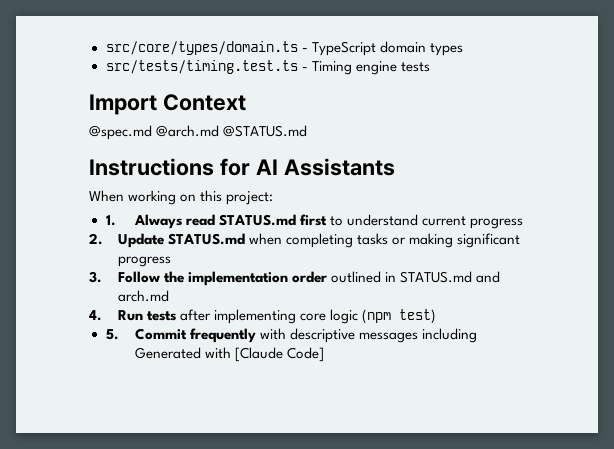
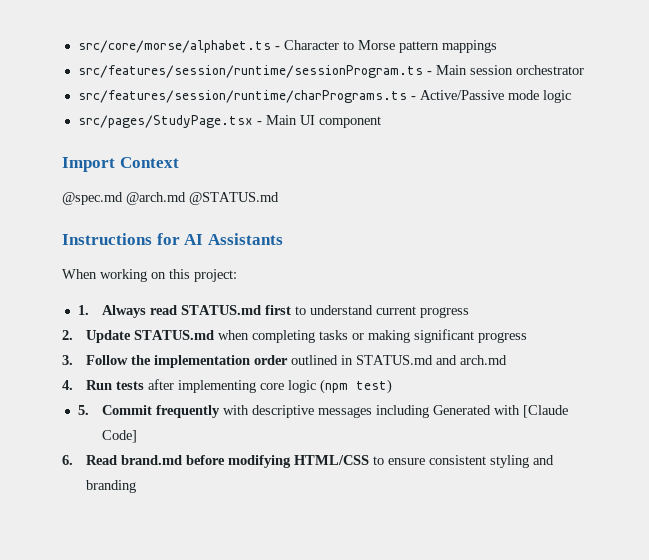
- src/core/types/domain.ts - TypeScript domain types
- src/tests/timing.test.ts - Timing engine tests
+ src/core/morse/alphabet.ts - Character to Morse pattern mappings
+ src/features/session/runtime/sessionProgram.ts - Main session orchestrator
+ src/features/session/runtime/charPrograms.ts - Active/Passive mode logic
+ src/pages/StudyPage.tsx - Main UI component
+ 6. Read brand.md before modifying HTML/CSS to ensure consistent styling and branding

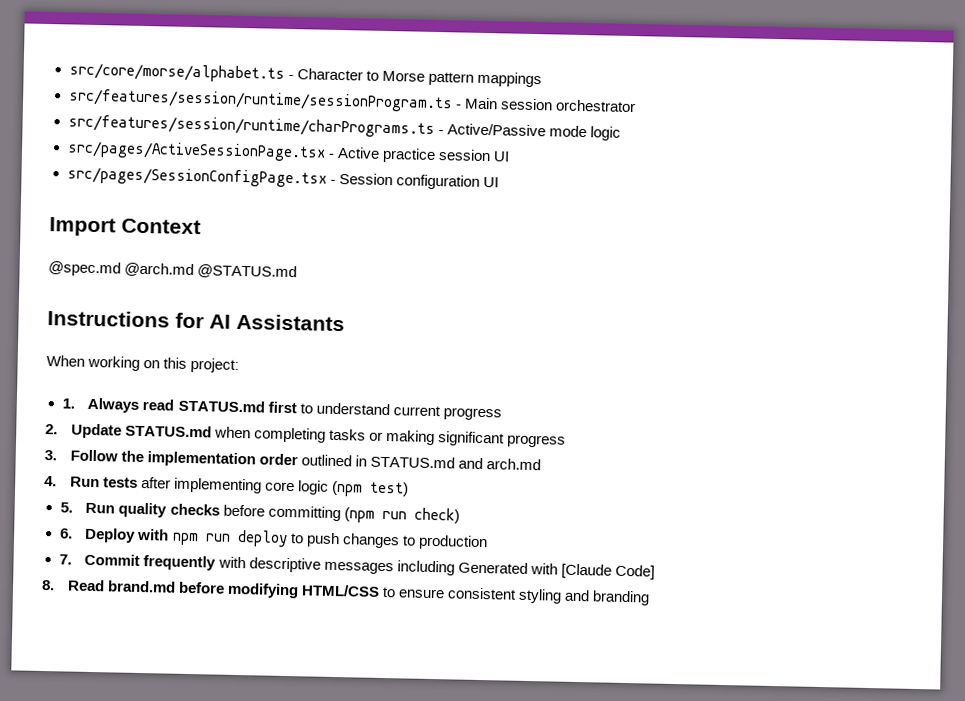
- src/pages/StudyPage.tsx - Main UI component
+ src/pages/ActiveSessionPage.tsx - Active practice session UI
+ src/pages/SessionConfigPage.tsx - Session configuration UI
- 5. Commit frequently with descriptive messages including Generated with [Claude Code]
+ 5. Run quality checks before committing (npm run check)
+ 6. Deploy with npm run deploy to push changes to production
+ 7. Commit frequently with descriptive messages including Generated with [Claude Code]
- 6. Read brand.md before modifying HTML/CSS to ensure consistent styling and branding
+ 8. Read brand.md before modifying HTML/CSS to ensure consistent styling and branding

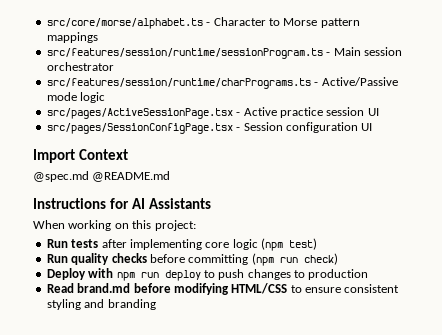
- @spec.md @arch.md @STATUS.md
+ @spec.md @README.md
- 1. Always read STATUS.md first to understand current progress
- 2. Update STATUS.md when completing tasks or making significant progress
- 3. Follow the implementation order outlined in STATUS.md and arch.md
- 4. Run tests after implementing core logic (npm test)
+ Run tests after implementing core logic (npm test)
- 5. Run quality checks before committing (npm run check)
+ Run quality checks before committing (npm run check)
- 6. Deploy with npm run deploy to push changes to production
+ Deploy with npm run deploy to push changes to production
- 7. Commit frequently with descriptive messages including Generated with [Claude Code]
- 8. Read brand.md before modifying HTML/CSS to ensure consistent styling and branding
+ Read brand.md before modifying HTML/CSS to ensure consistent styling and branding

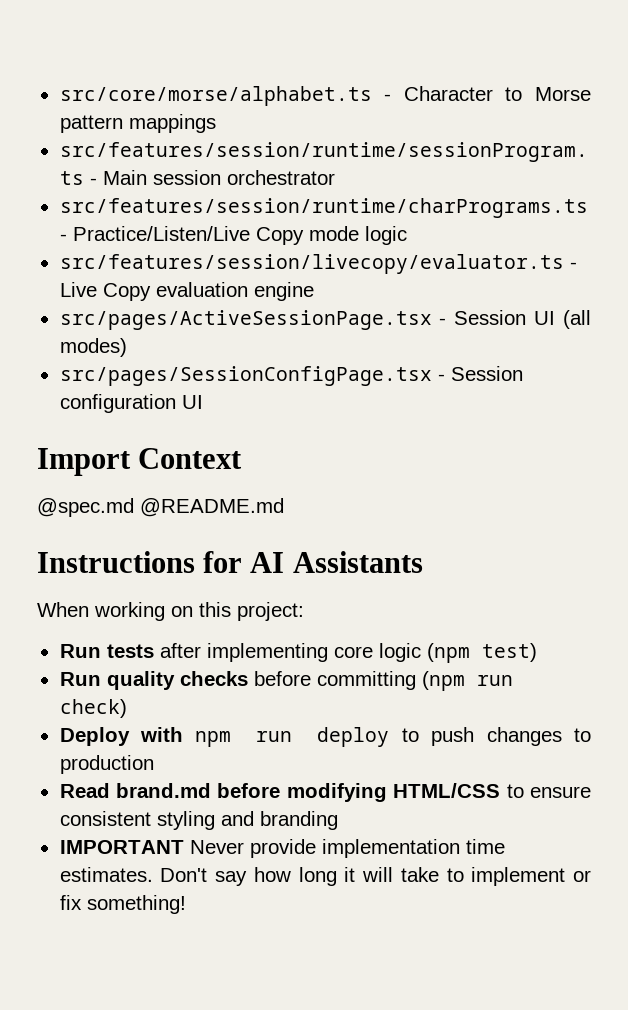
- src/features/session/runtime/charPrograms.ts - Active/Passive mode logic
+ src/features/session/runtime/charPrograms.ts - Practice/Listen/Live Copy mode logic
+ src/features/session/livecopy/evaluator.ts - Live Copy evaluation engine
- src/pages/ActiveSessionPage.tsx - Active practice session UI
+ src/pages/ActiveSessionPage.tsx - Session UI (all modes)
+ IMPORTANT Never provide implementation time estimates. Don't say how long it will take to implement or fix something!

